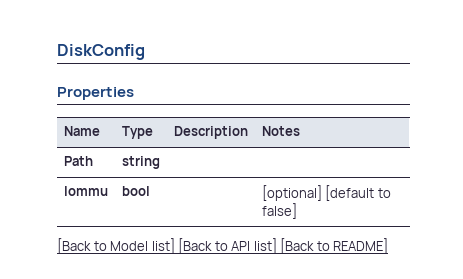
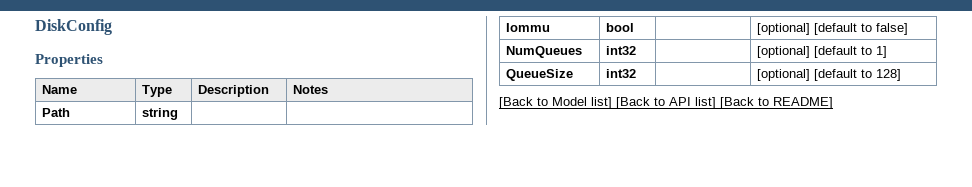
+ NumQueues | int32 | | [optional] [default to 1]
+ QueueSize | int32 | | [optional] [default to 128]

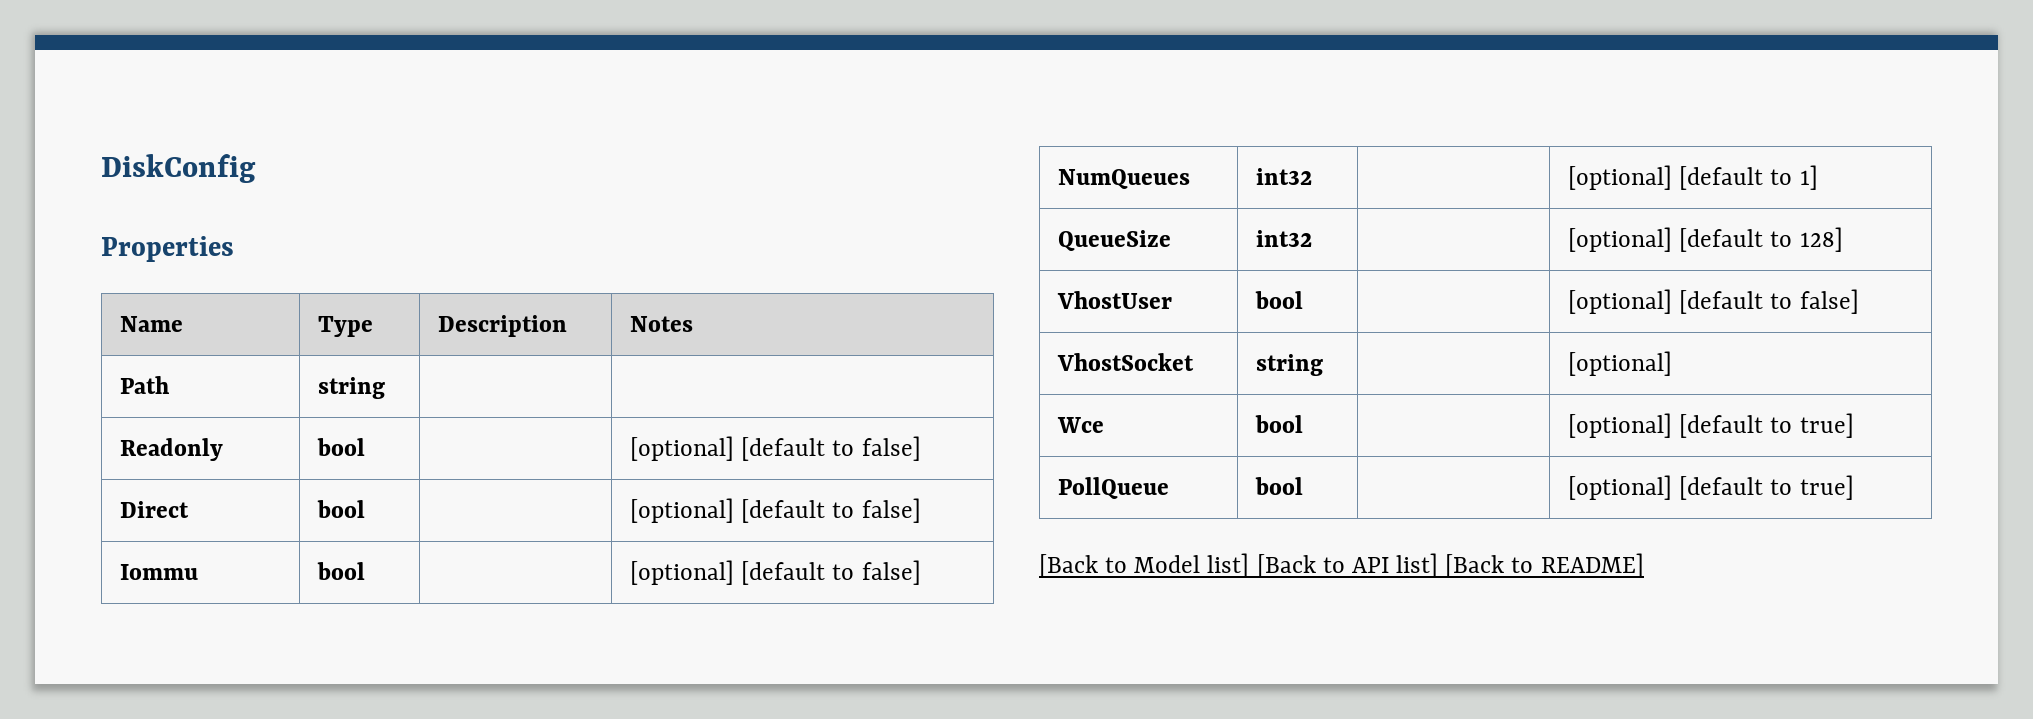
+ Readonly | bool | | [optional] [default to false]
+ Direct | bool | | [optional] [default to false]
+ VhostUser | bool | | [optional] [default to false]
+ VhostSocket | string | | [optional]
+ Wce | bool | | [optional] [default to true]
+ PollQueue | bool | | [optional] [default to true]

